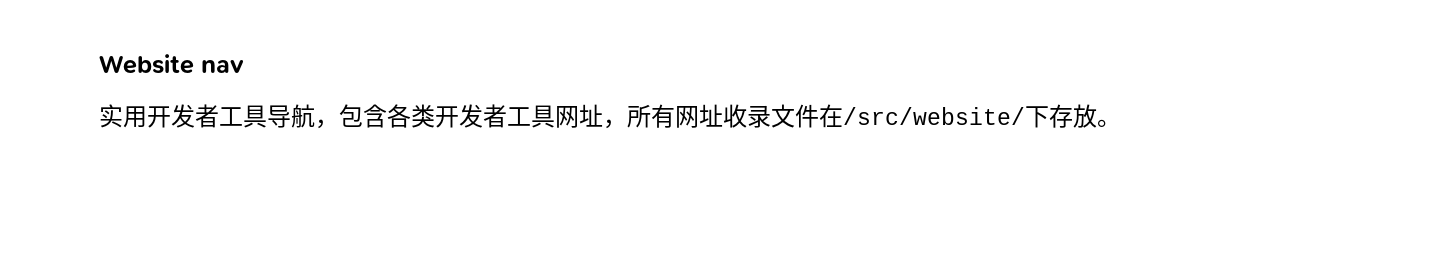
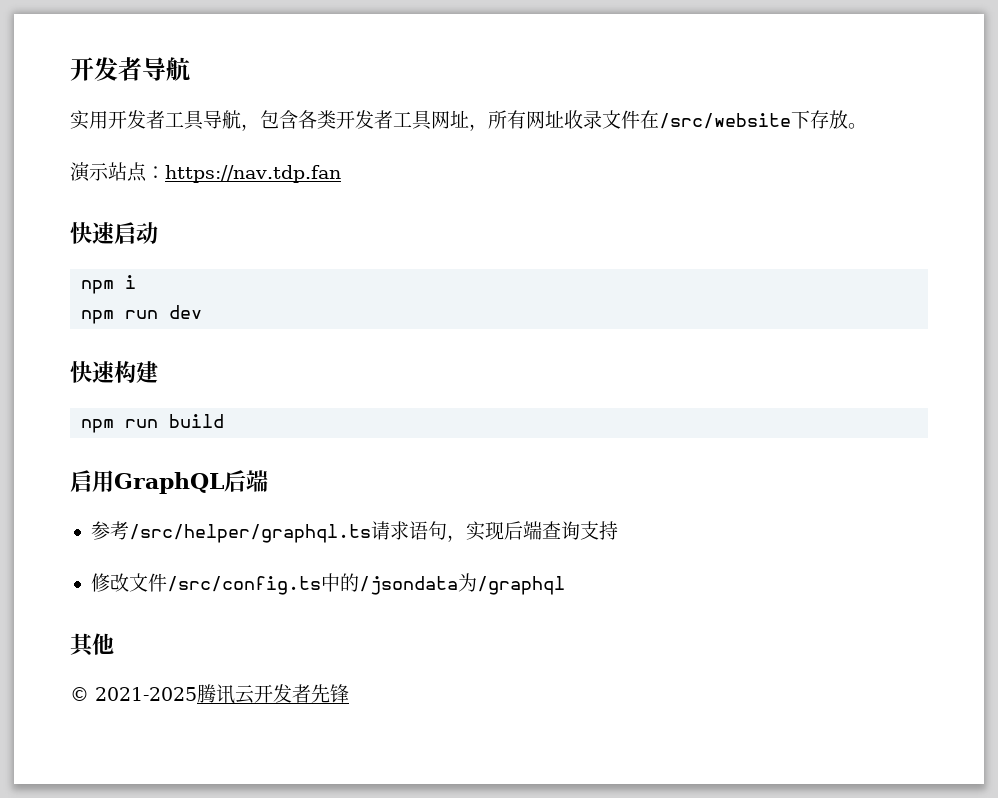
- Website nav
+ 开发者导航
- 实用开发者工具导航，包含各类开发者工具网址，所有网址收录文件在/src/website/下存放。
+ 实用开发者工具导航，包含各类开发者工具网址，所有网址收录文件在/src/website下存放。
+ 演示站点：https://nav.tdp.fan
+ 快速启动
+ npm i
+ npm run dev
+ 快速构建
+ npm run build
+ 启用GraphQL后端
+ 参考/src/helper/graphql.ts请求语句，实现后端查询支持
+ 修改文件/src/config.ts中的/jsondata为/graphql
+ 其他
+ © 2021-2025腾讯云开发者先锋

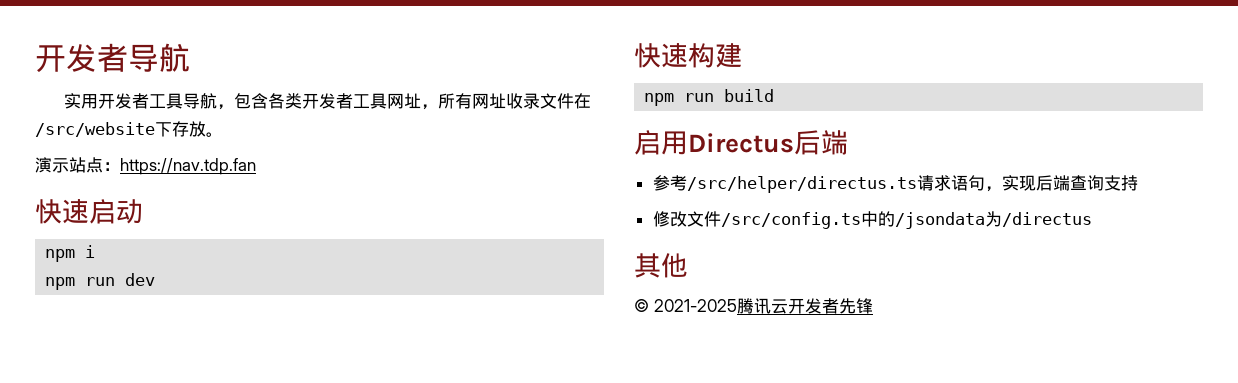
- 启用GraphQL后端
+ 启用Directus后端
- 参考/src/helper/graphql.ts请求语句，实现后端查询支持
+ 参考/src/helper/directus.ts请求语句，实现后端查询支持
- 修改文件/src/config.ts中的/jsondata为/graphql
+ 修改文件/src/config.ts中的/jsondata为/directus

